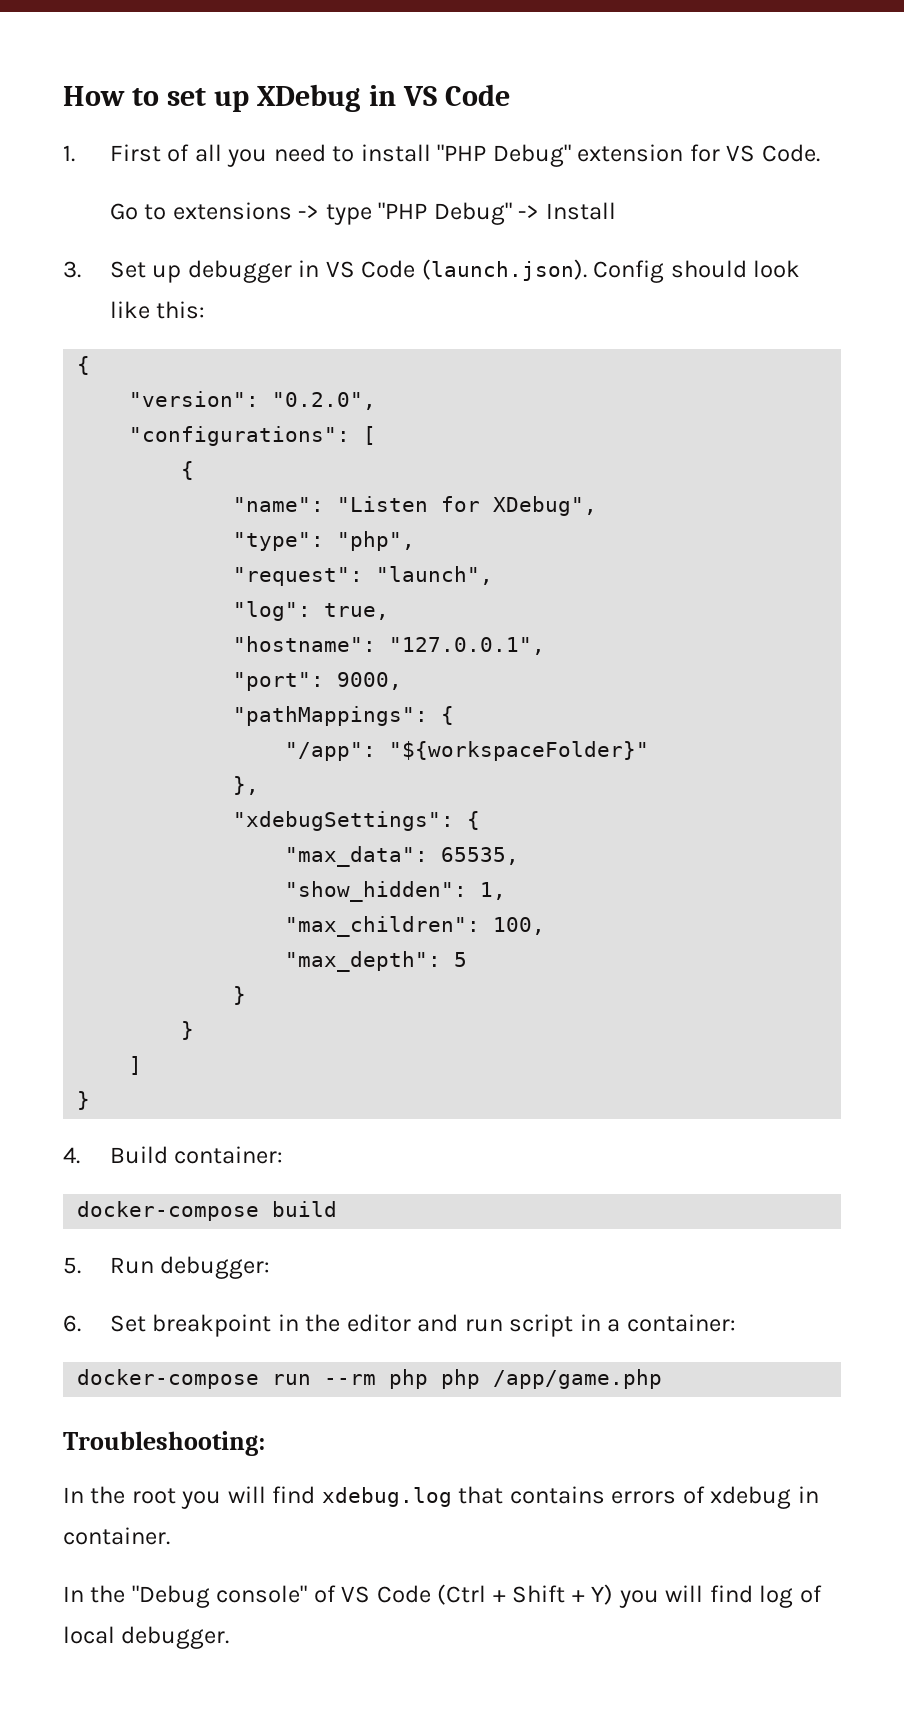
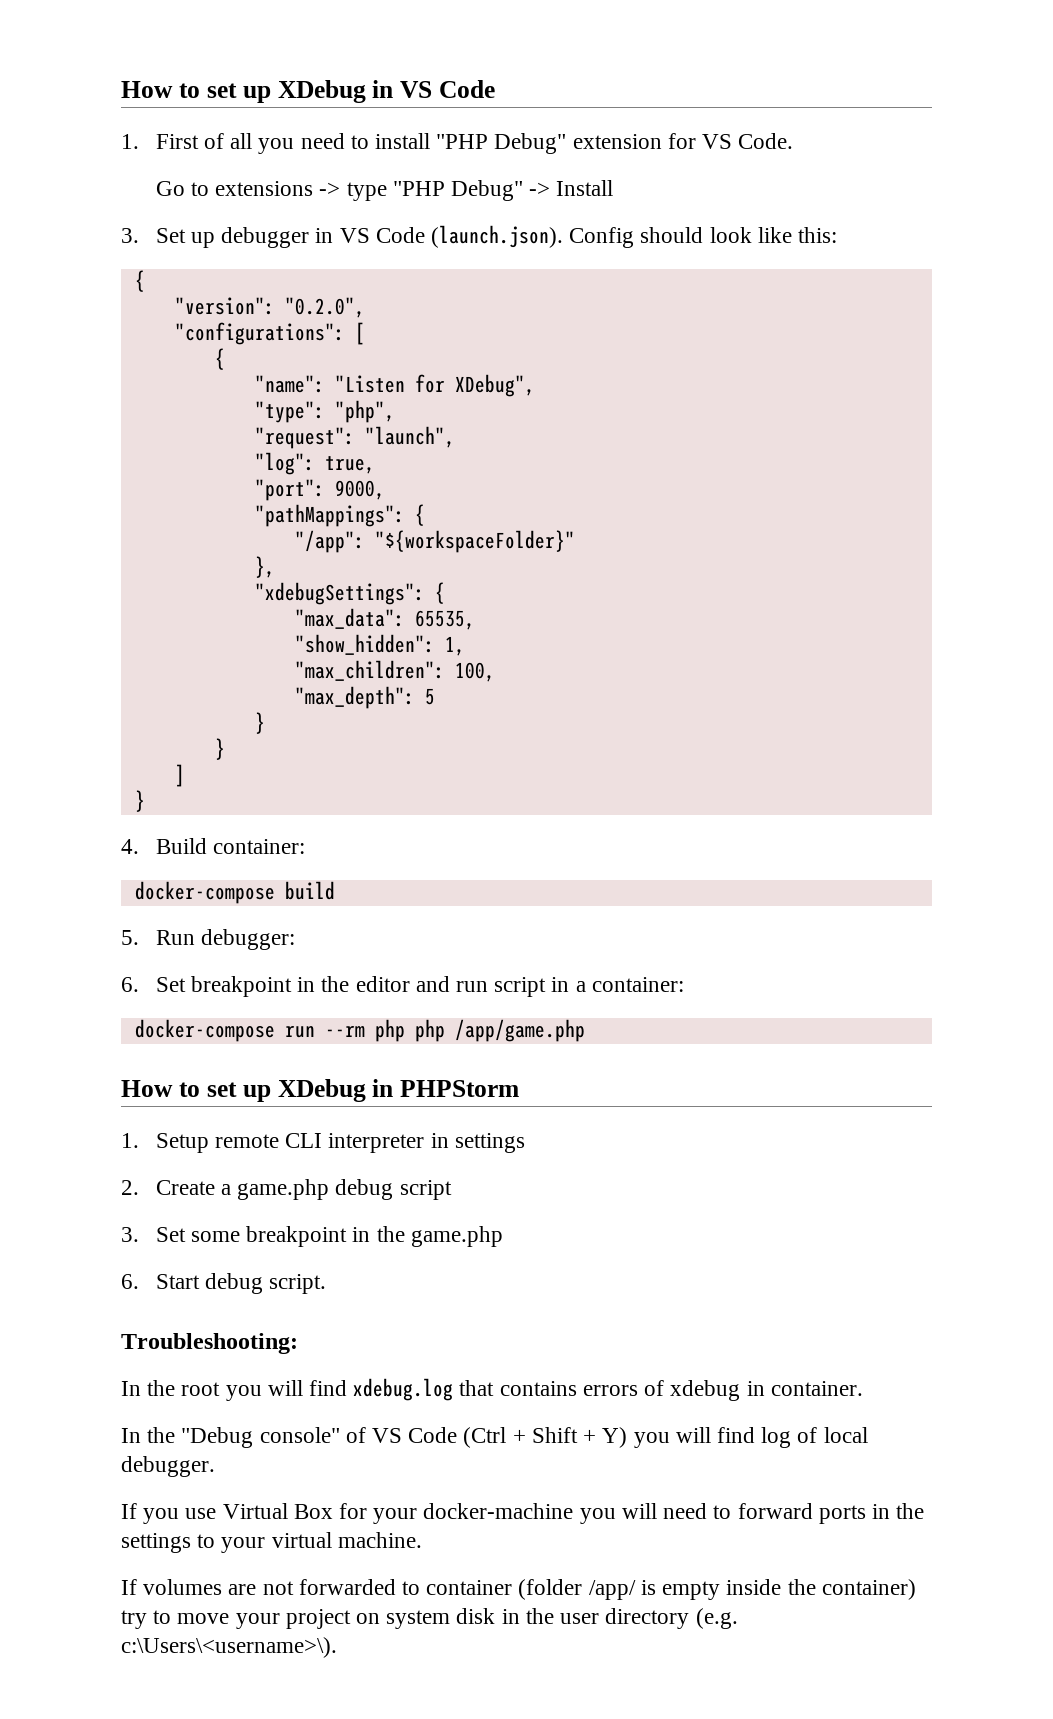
- "hostname": "127.0.0.1",
+ How to set up XDebug in PHPStorm
+ 1. Setup remote CLI interpreter in settings
+ 2. Create a game.php debug script
+ 3. Set some breakpoint in the game.php
+ 6. Start debug script.
+ If you use Virtual Box for your docker-machine you will need to forward ports in the settings to your virtual machine.
+ If volumes are not forwarded to container (folder /app/ is empty inside the container) try to move your project on system disk in the user directory (e.g. c:\Users\<username>\).

